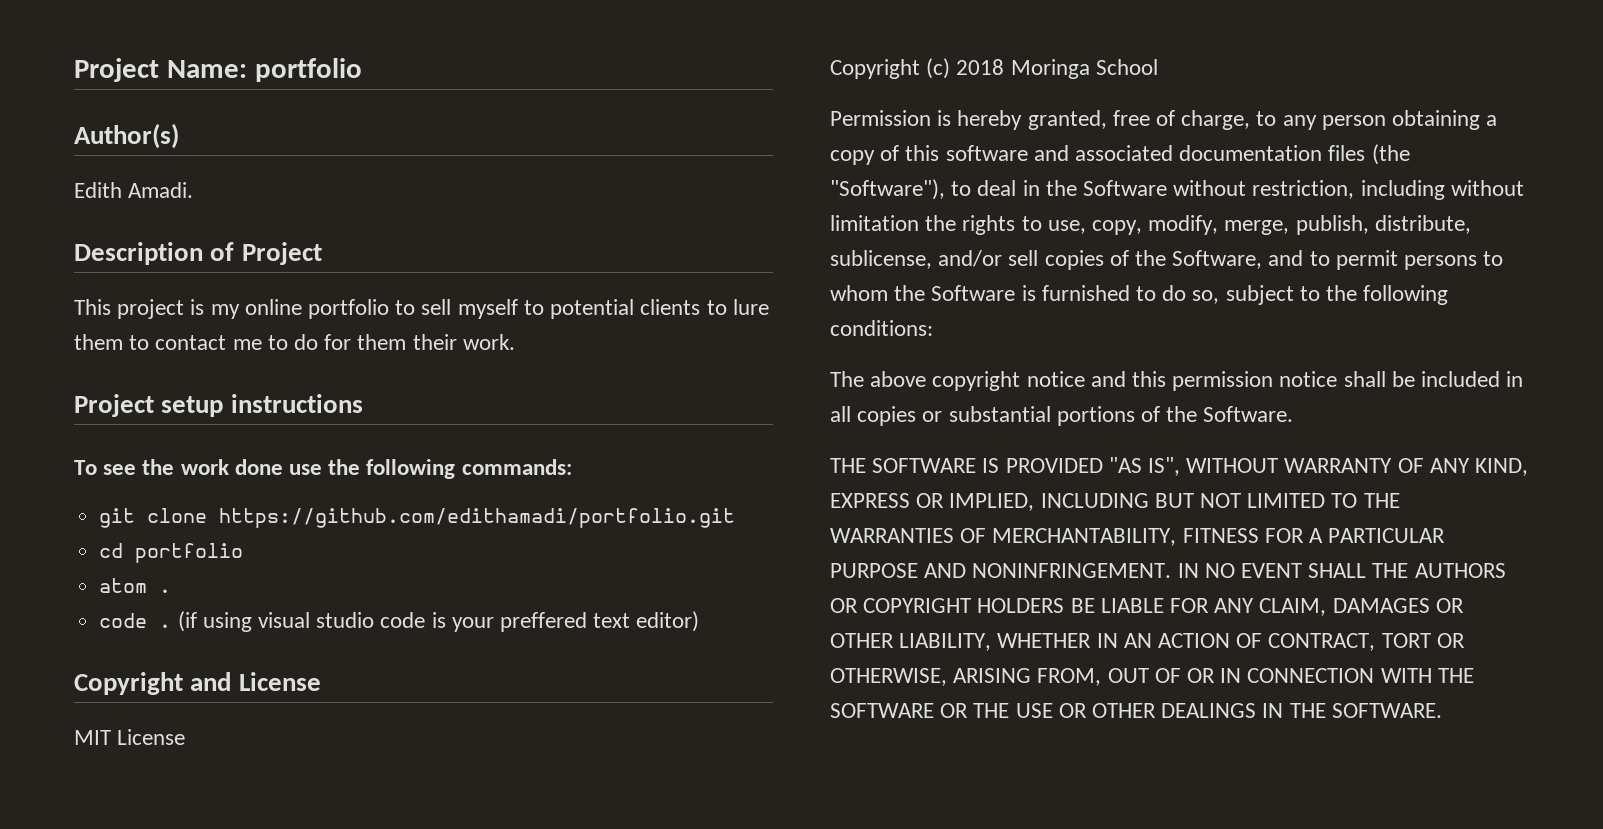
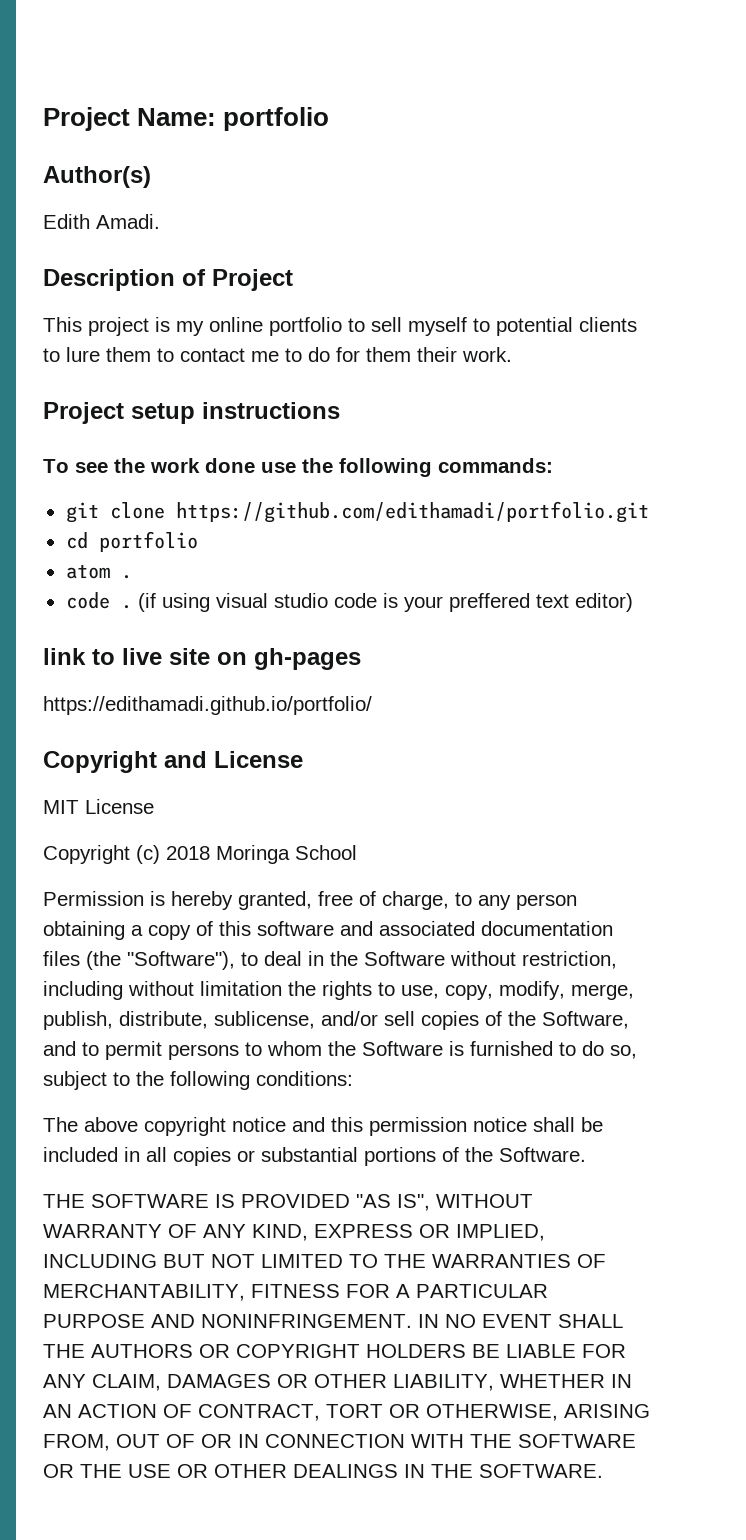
+ link to live site on gh-pages
+ https://edithamadi.github.io/portfolio/

